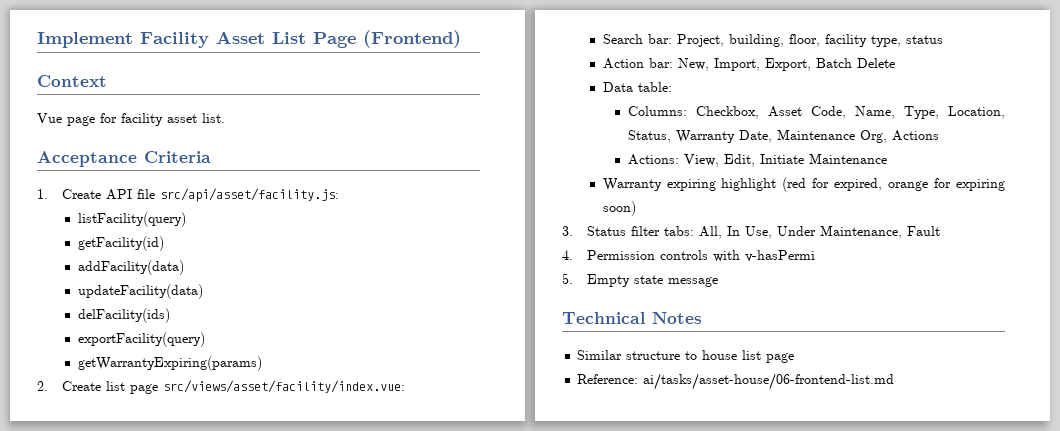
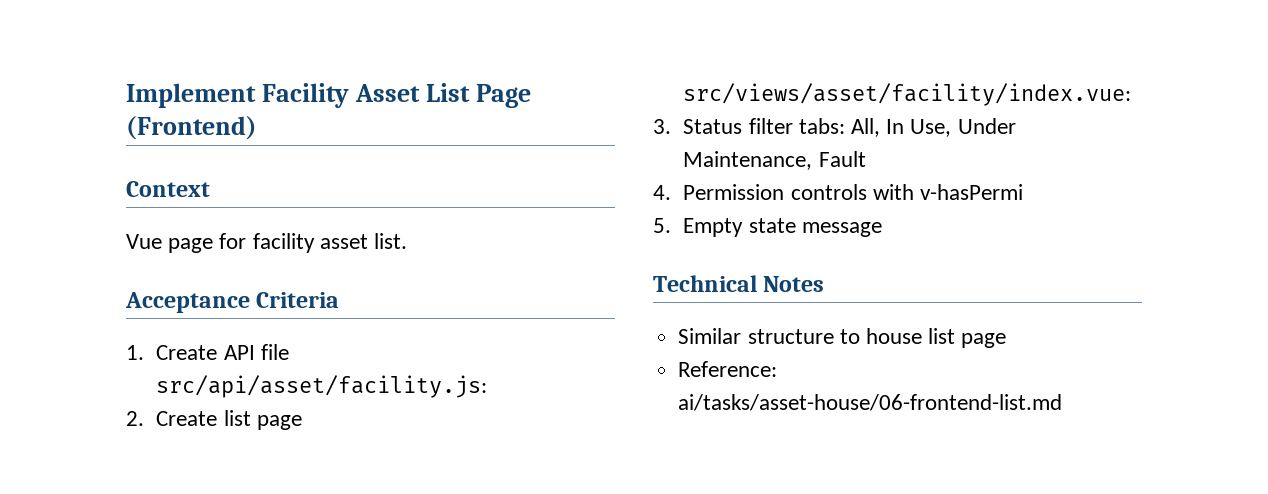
- listFacility(query)
- getFacility(id)
- addFacility(data)
- updateFacility(data)
- delFacility(ids)
- exportFacility(query)
- getWarrantyExpiring(params)
- Search bar: Project, building, floor, facility type, status
- Action bar: New, Import, Export, Batch Delete
- Data table:
- Columns: Checkbox, Asset Code, Name, Type, Location, Status, Warranty Date, Maintenance Org, Actions
- Actions: View, Edit, Initiate Maintenance
- Warranty expiring highlight (red for expired, orange for expiring soon)

